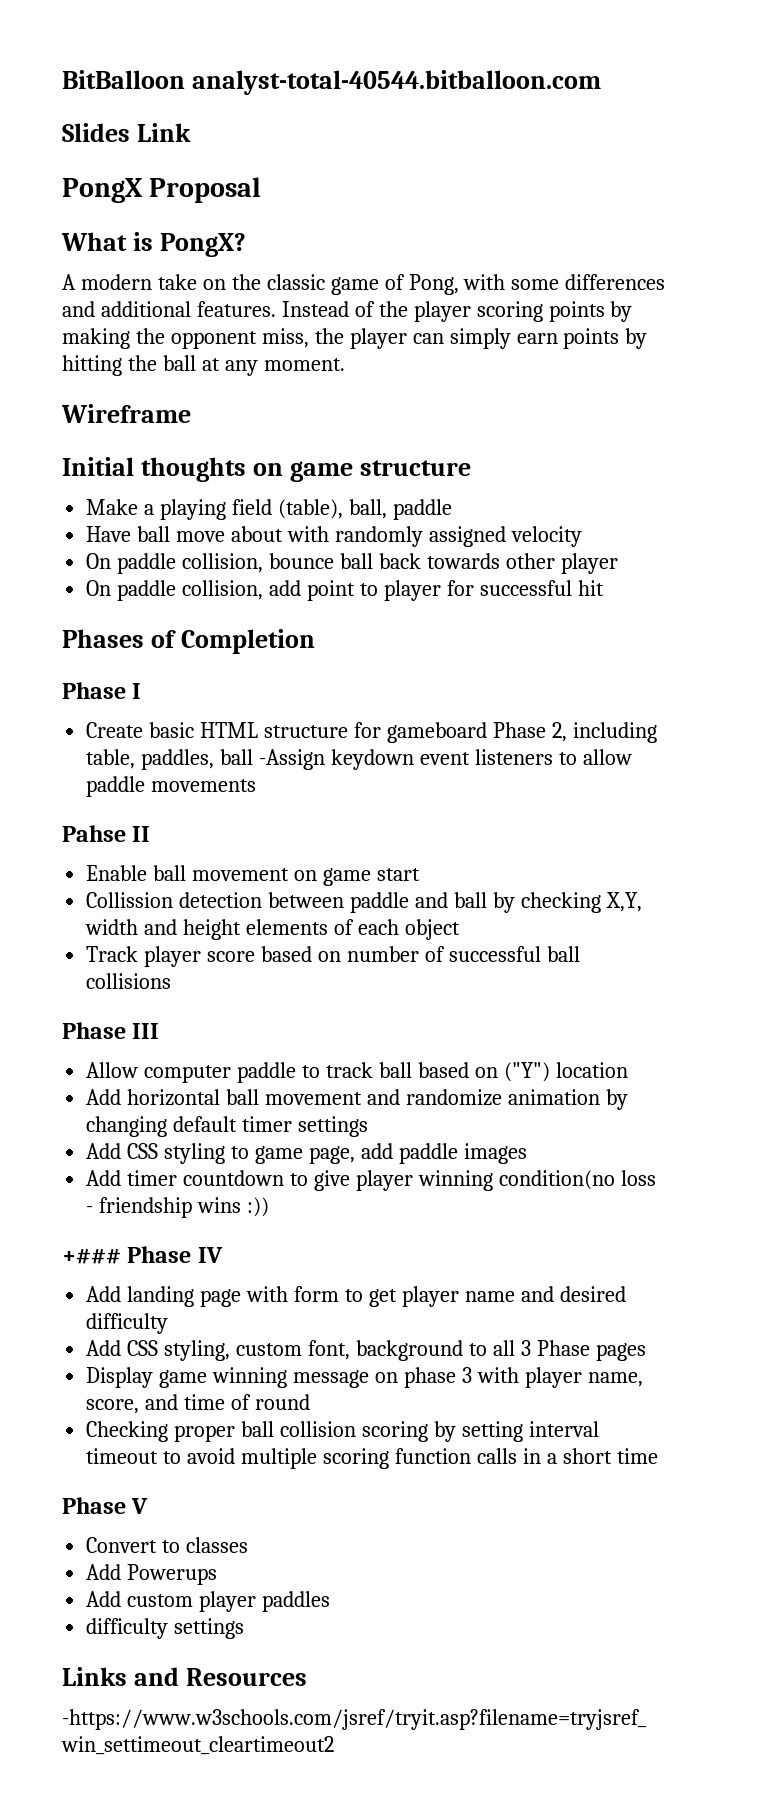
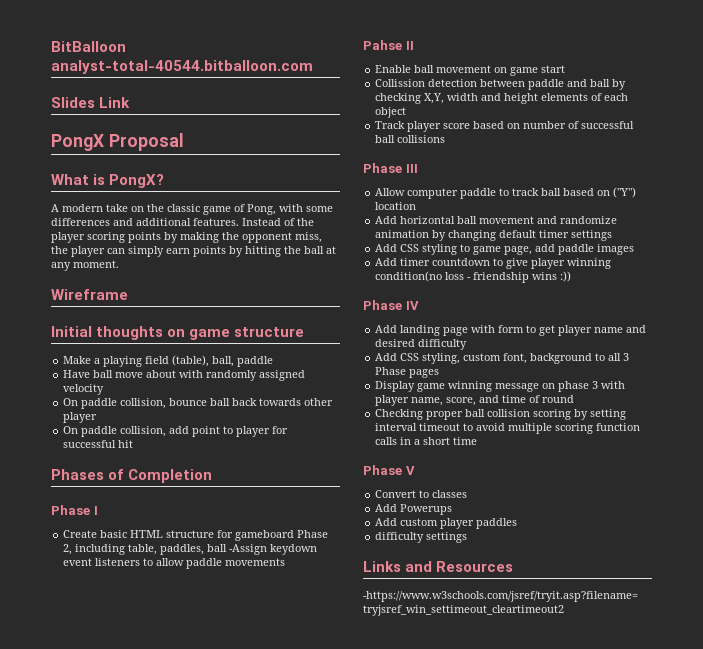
- +### Phase IV
+ Phase IV

